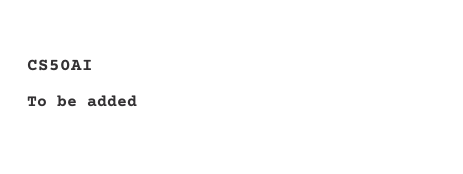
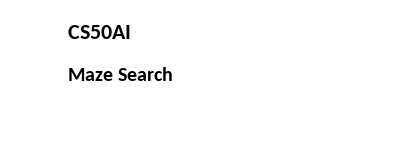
- To be added
+ Maze Search

